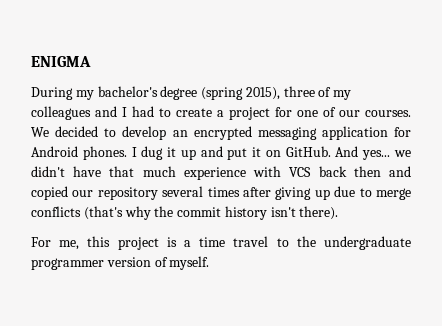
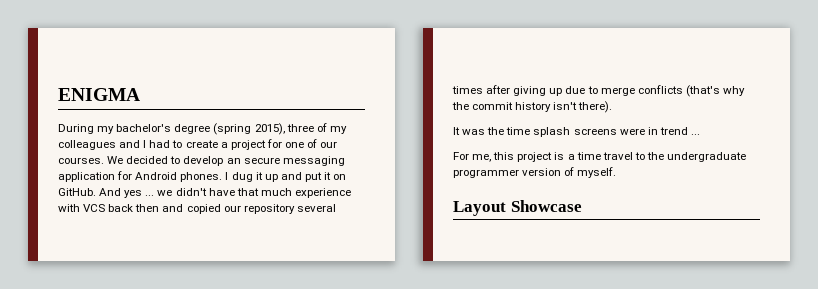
- We decided to develop an encrypted messaging application for Android phones.
+ We decided to develop an secure messaging application for Android phones.
- And yes... we didn't have that much experience with VCS back then and copied our repository several times after giving up due to merge conflicts (that's why the commit history isn't there).
+ And yes ... we didn't have that much experience with VCS back then and copied our repository several times after giving up due to merge conflicts (that's why the commit history isn't there).
+ It was the time splash screens were in trend ...
+ Layout Showcase

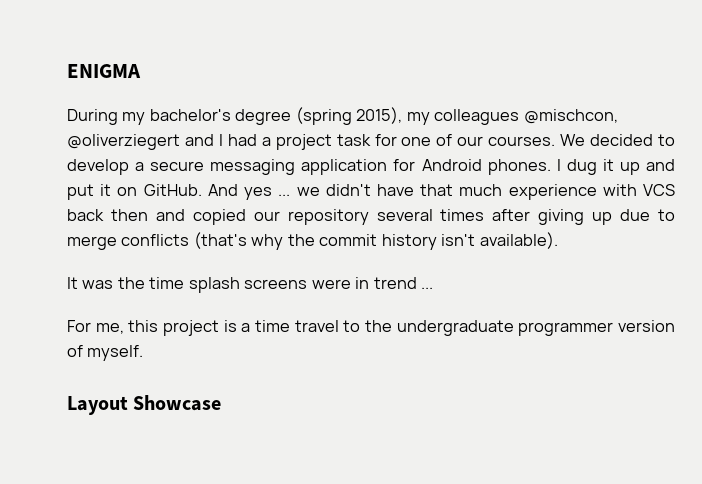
- During my bachelor's degree (spring 2015), three of my colleagues and I had to create a project for one of our courses.
+ During my bachelor's degree (spring 2015), my colleagues @mischcon, @oliverziegert and I had a project task for one of our courses.
- We decided to develop an secure messaging application for Android phones.
+ We decided to develop a secure messaging application for Android phones.
- And yes ... we didn't have that much experience with VCS back then and copied our repository several times after giving up due to merge conflicts (that's why the commit history isn't there).
+ And yes ... we didn't have that much experience with VCS back then and copied our repository several times after giving up due to merge conflicts (that's why the commit history isn't available).

